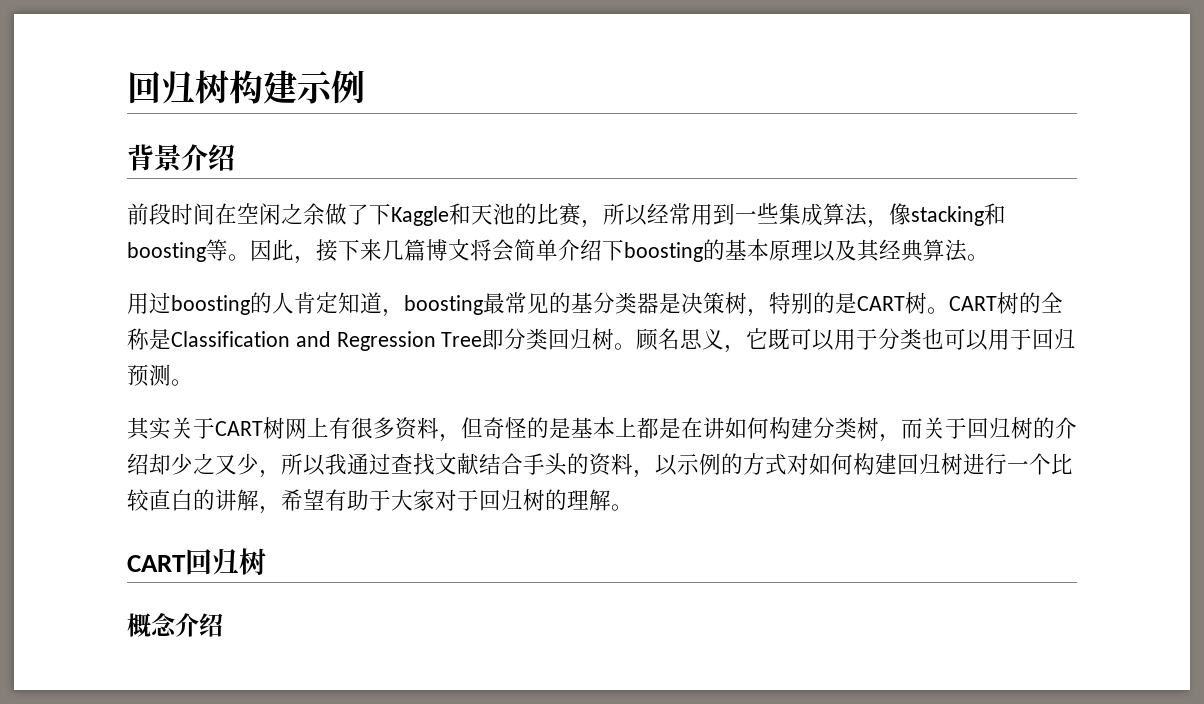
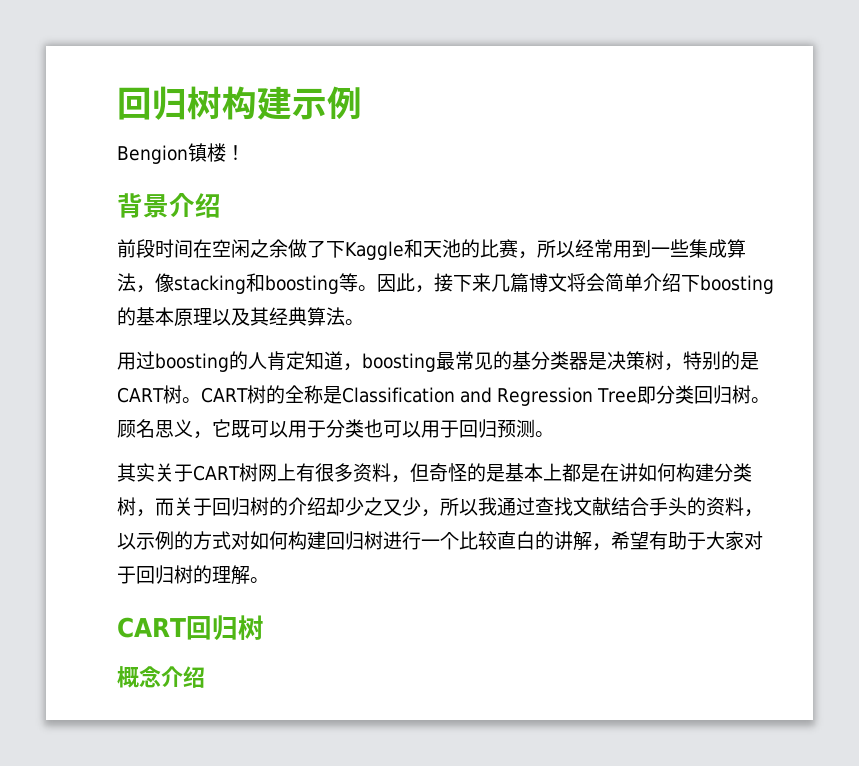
+ Bengion镇楼！

